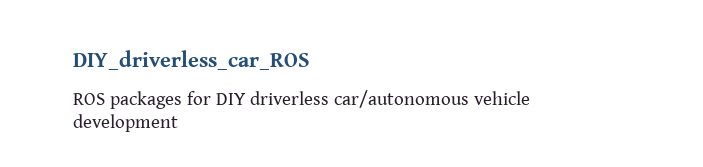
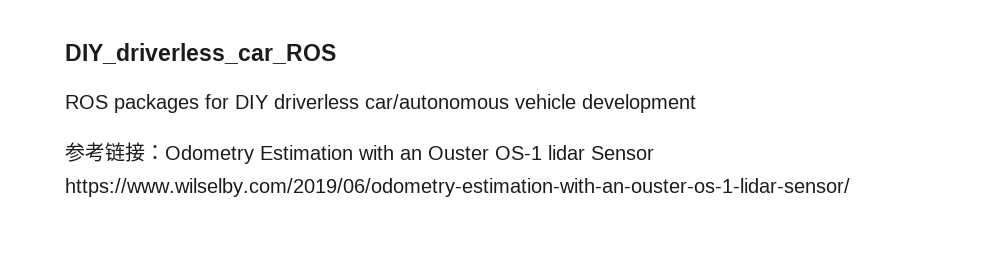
+ 参考链接：Odometry Estimation with an Ouster OS-1 lidar Sensor https://www.wilselby.com/2019/06/odometry-estimation-with-an-ouster-os-1-lidar-sensor/

